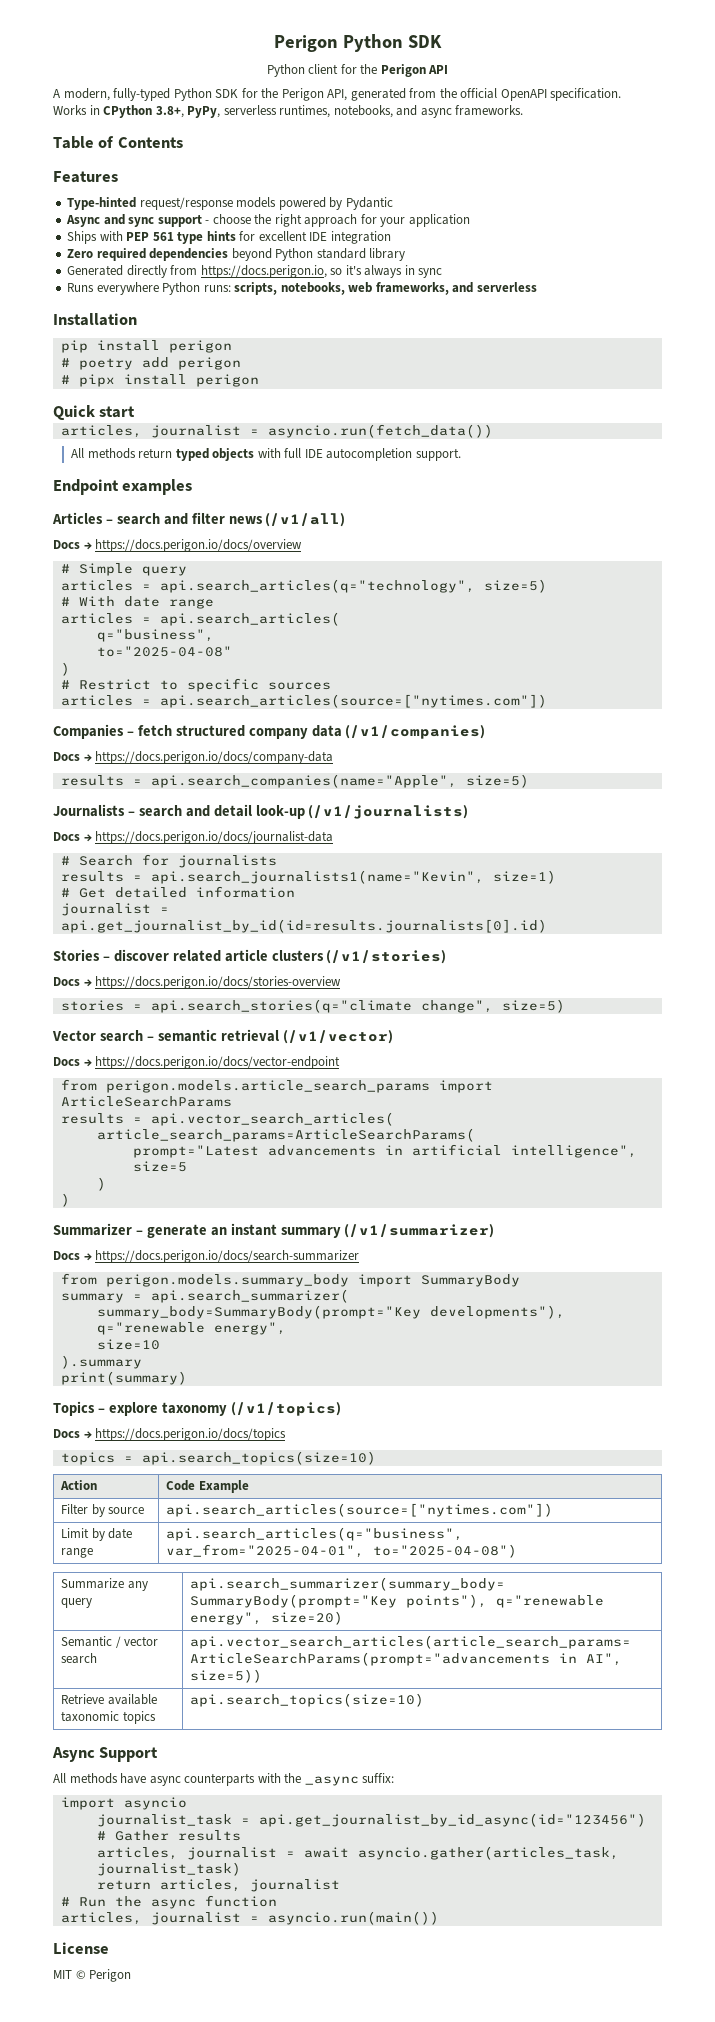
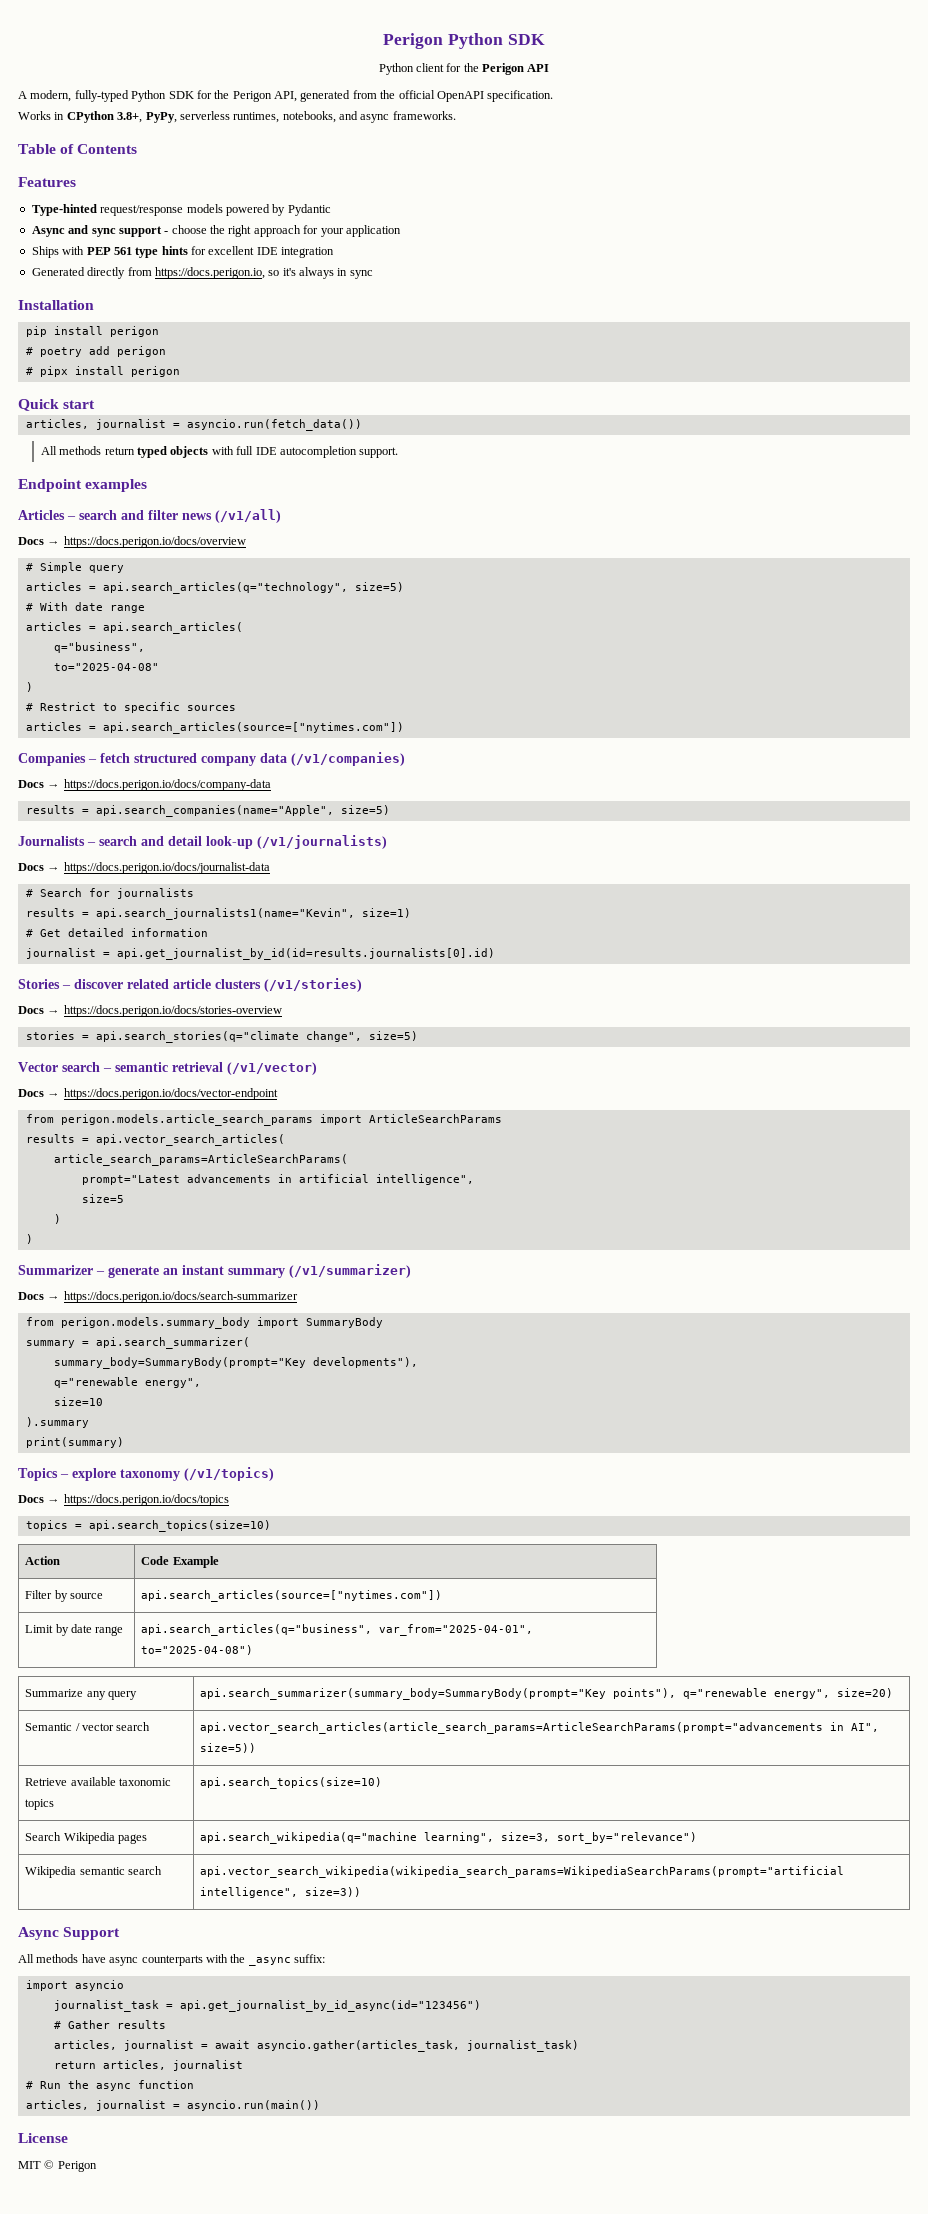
- Zero required dependencies beyond Python standard library
- Runs everywhere Python runs: scripts, notebooks, web frameworks, and serverless
+ Search Wikipedia pages | api.search_wikipedia(q="machine learning", size=3, sort_by="relevance")
+ Wikipedia semantic search | api.vector_search_wikipedia(wikipedia_search_params=WikipediaSearchParams(prompt="artificial intelligence", size=3))

